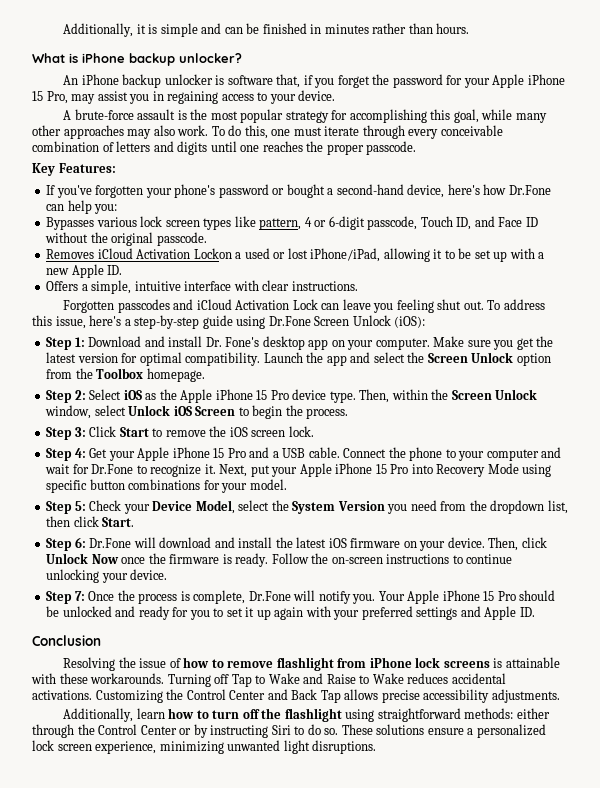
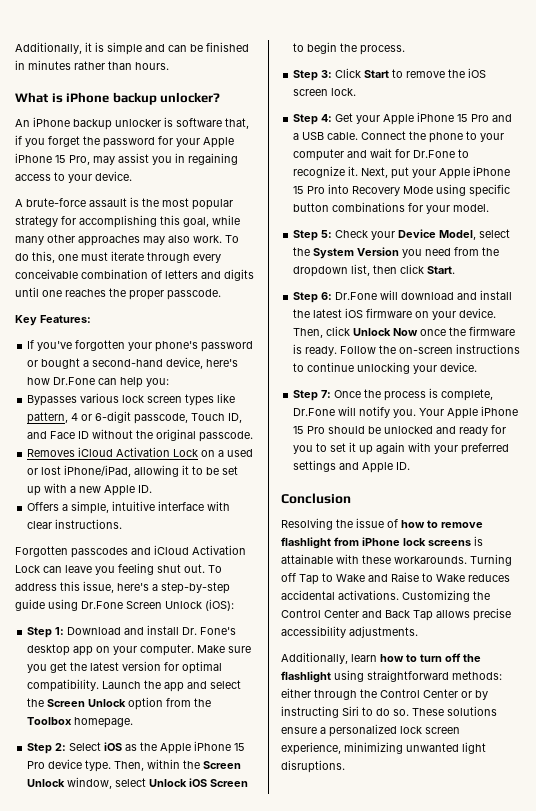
- Removes iCloud Activation Lockon a used or lost iPhone/iPad, allowing it to be set up with a new Apple ID.
+ Removes iCloud Activation Lock on a used or lost iPhone/iPad, allowing it to be set up with a new Apple ID.

